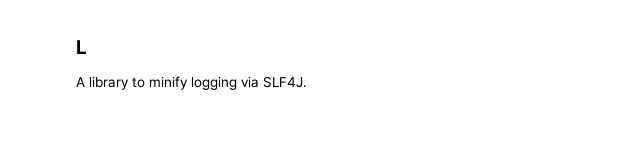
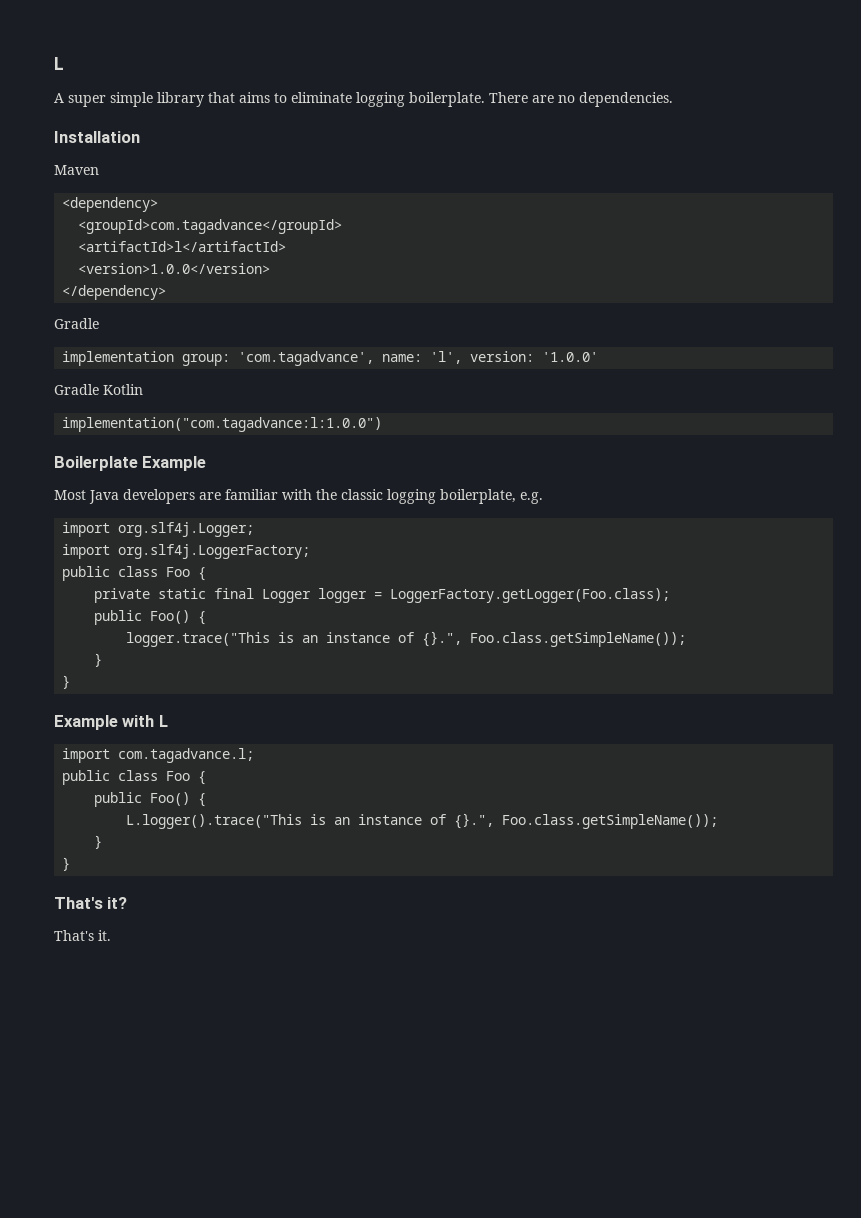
- A library to minify logging via SLF4J.
+ A super simple library that aims to eliminate logging boilerplate. There are no dependencies.
+ Installation
+ Maven
+ <dependency>
+ <groupId>com.tagadvance</groupId>
+ <artifactId>l</artifactId>
+ <version>1.0.0</version>
+ </dependency>
+ Gradle
+ implementation group: 'com.tagadvance', name: 'l', version: '1.0.0'
+ Gradle Kotlin
+ implementation("com.tagadvance:l:1.0.0")
+ Boilerplate Example
+ Most Java developers are familiar with the classic logging boilerplate, e.g.
+ import org.slf4j.Logger;
+ import org.slf4j.LoggerFactory;
+ public class Foo {
+ private static final Logger logger = LoggerFactory.getLogger(Foo.class);
+ public Foo() {
+ logger.trace("This is an instance of {}.", Foo.class.getSimpleName());
+ }
+ }
+ Example with L
+ import com.tagadvance.l;
+ public class Foo {
+ public Foo() {
+ L.logger().trace("This is an instance of {}.", Foo.class.getSimpleName());
+ }
+ }
+ That's it?
+ That's it.

